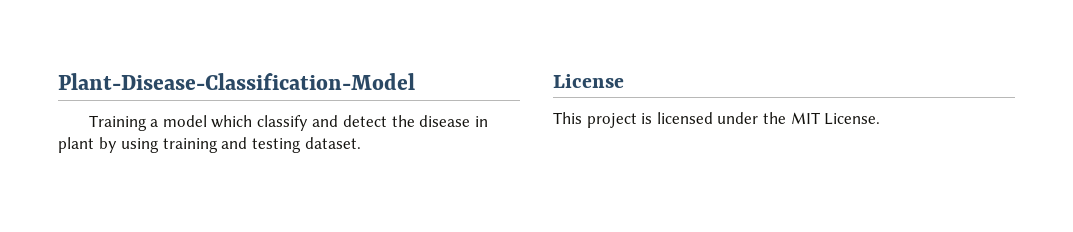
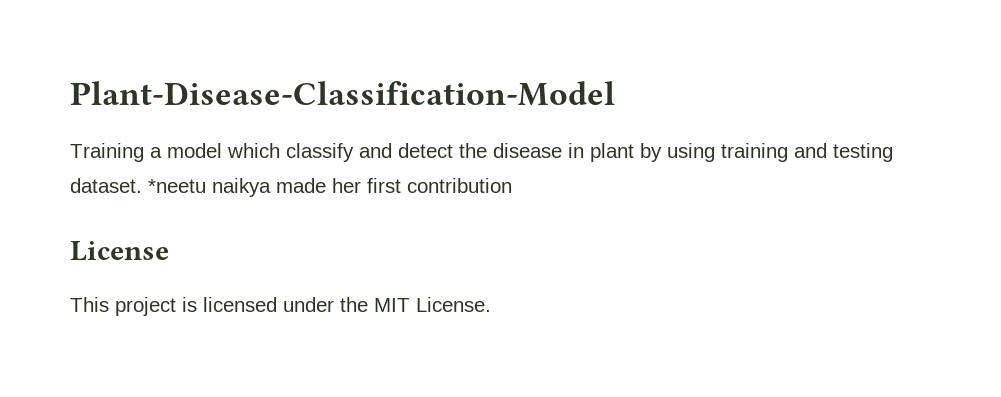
+ *neetu naikya made her first contribution

